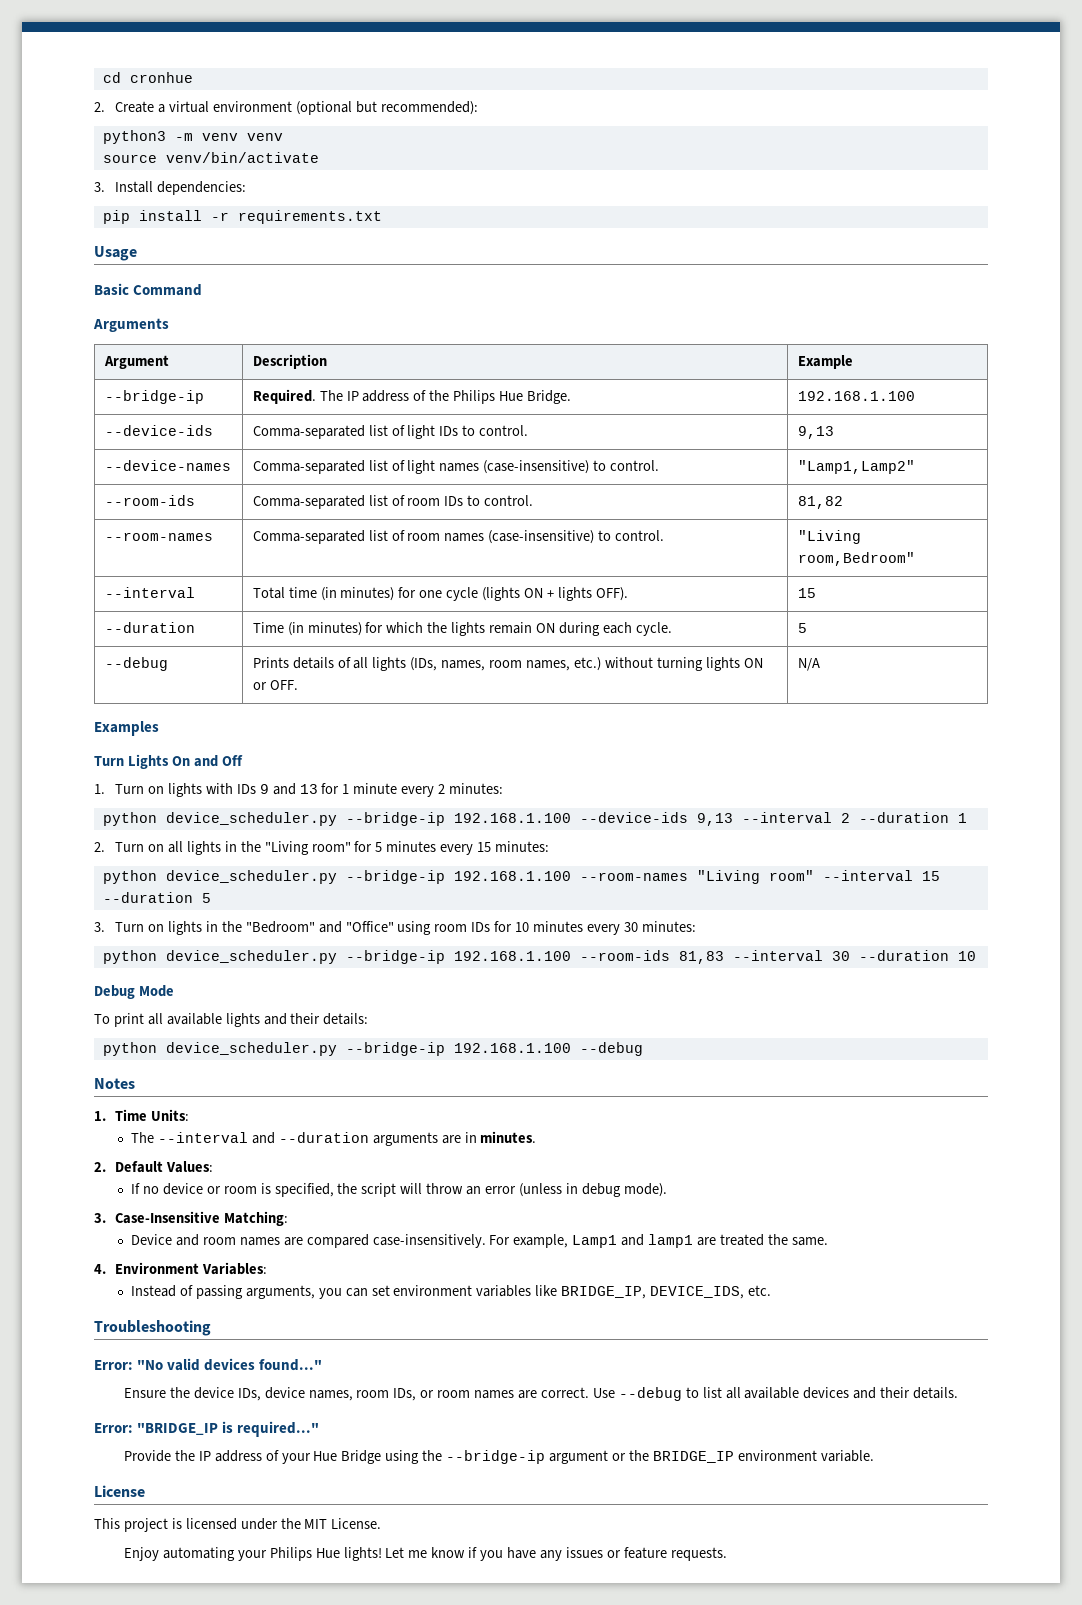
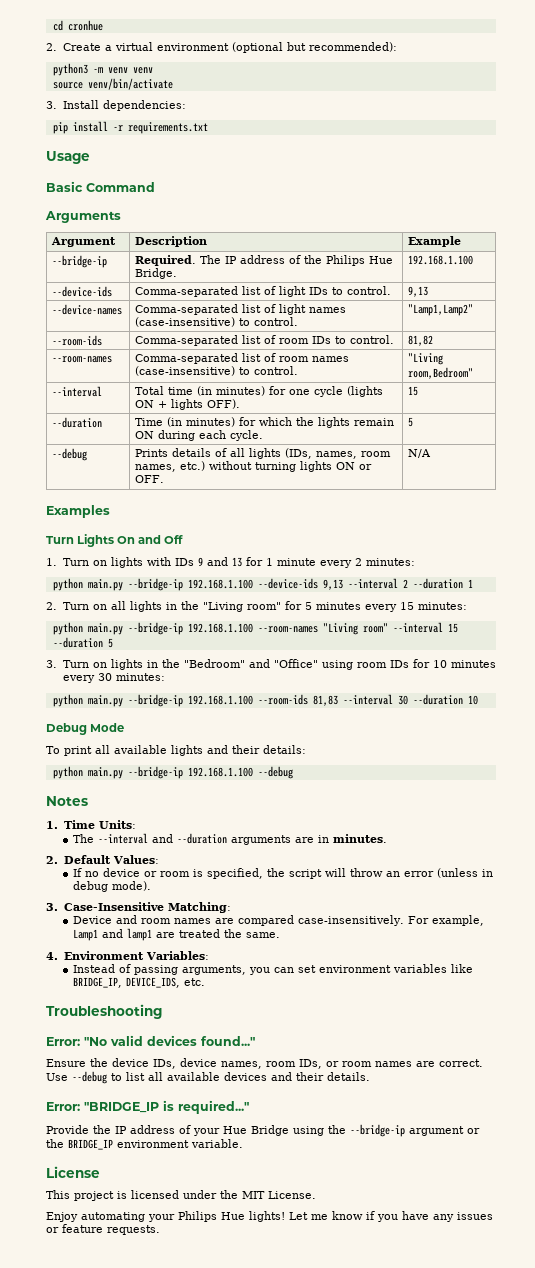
- python device_scheduler.py --bridge-ip 192.168.1.100 --device-ids 9,13 --interval 2 --duration 1
+ python main.py --bridge-ip 192.168.1.100 --device-ids 9,13 --interval 2 --duration 1
- python device_scheduler.py --bridge-ip 192.168.1.100 --room-names "Living room" --interval 15 --duration 5
+ python main.py --bridge-ip 192.168.1.100 --room-names "Living room" --interval 15 --duration 5
- python device_scheduler.py --bridge-ip 192.168.1.100 --room-ids 81,83 --interval 30 --duration 10
+ python main.py --bridge-ip 192.168.1.100 --room-ids 81,83 --interval 30 --duration 10
- python device_scheduler.py --bridge-ip 192.168.1.100 --debug
+ python main.py --bridge-ip 192.168.1.100 --debug

